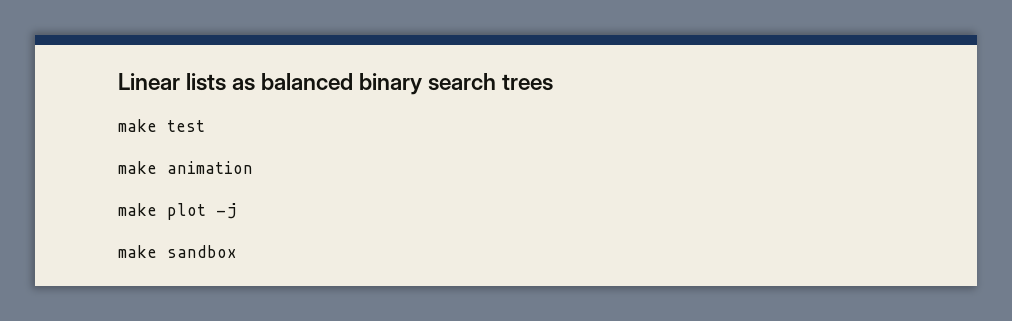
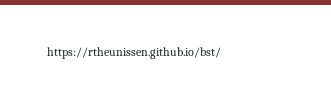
- Linear lists as balanced binary search trees
- make test
- make animation
- make plot -j
- make sandbox
+ https://rtheunissen.github.io/bst/

